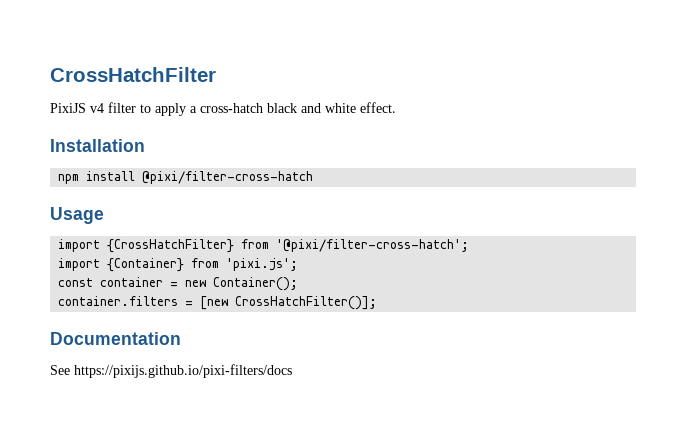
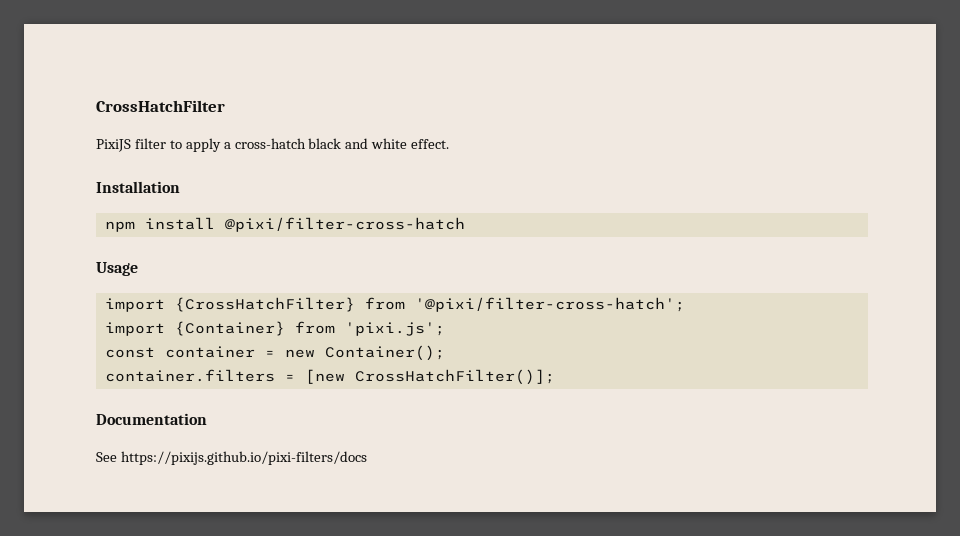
- PixiJS v4 filter to apply a cross-hatch black and white effect.
+ PixiJS filter to apply a cross-hatch black and white effect.

